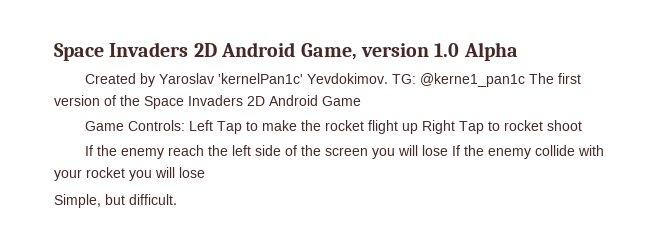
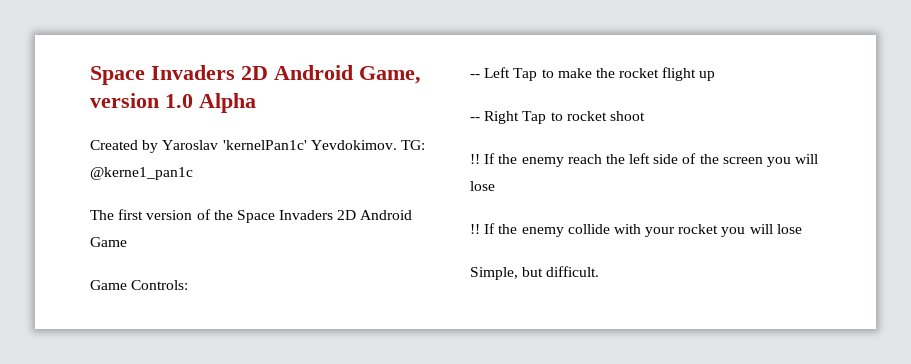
- TG: @kerne1_pan1c The first version of the Space Invaders 2D Android Game
+ TG: @kerne1_pan1c
+ The first version of the Space Invaders 2D Android Game
- Game Controls: Left Tap to make the rocket flight up Right Tap to rocket shoot
- If the enemy reach the left side of the screen you will lose If the enemy collide with your rocket you will lose
+ Game Controls:
+ -- Left Tap to make the rocket flight up
+ -- Right Tap to rocket shoot
+ !! If the enemy reach the left side of the screen you will lose
+ !! If the enemy collide with your rocket you will lose

